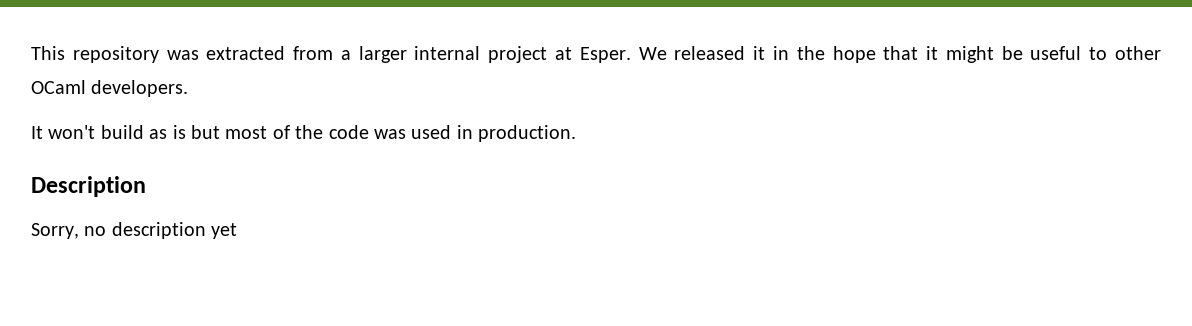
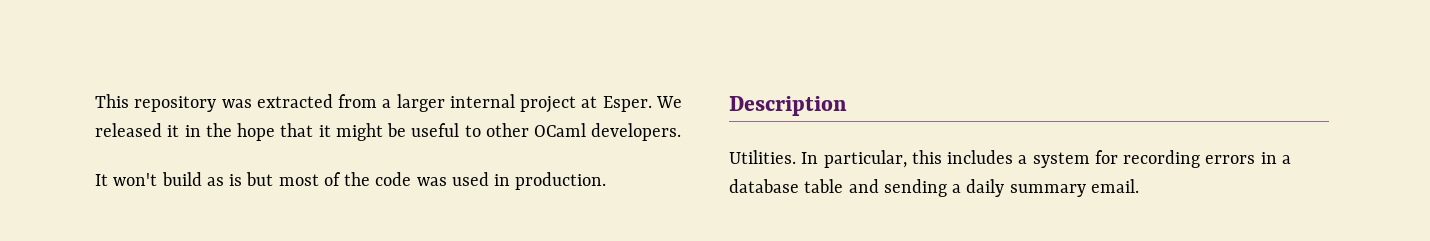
- Sorry, no description yet
+ Utilities. In particular, this includes a system for recording errors in a database table and sending a daily summary email.

